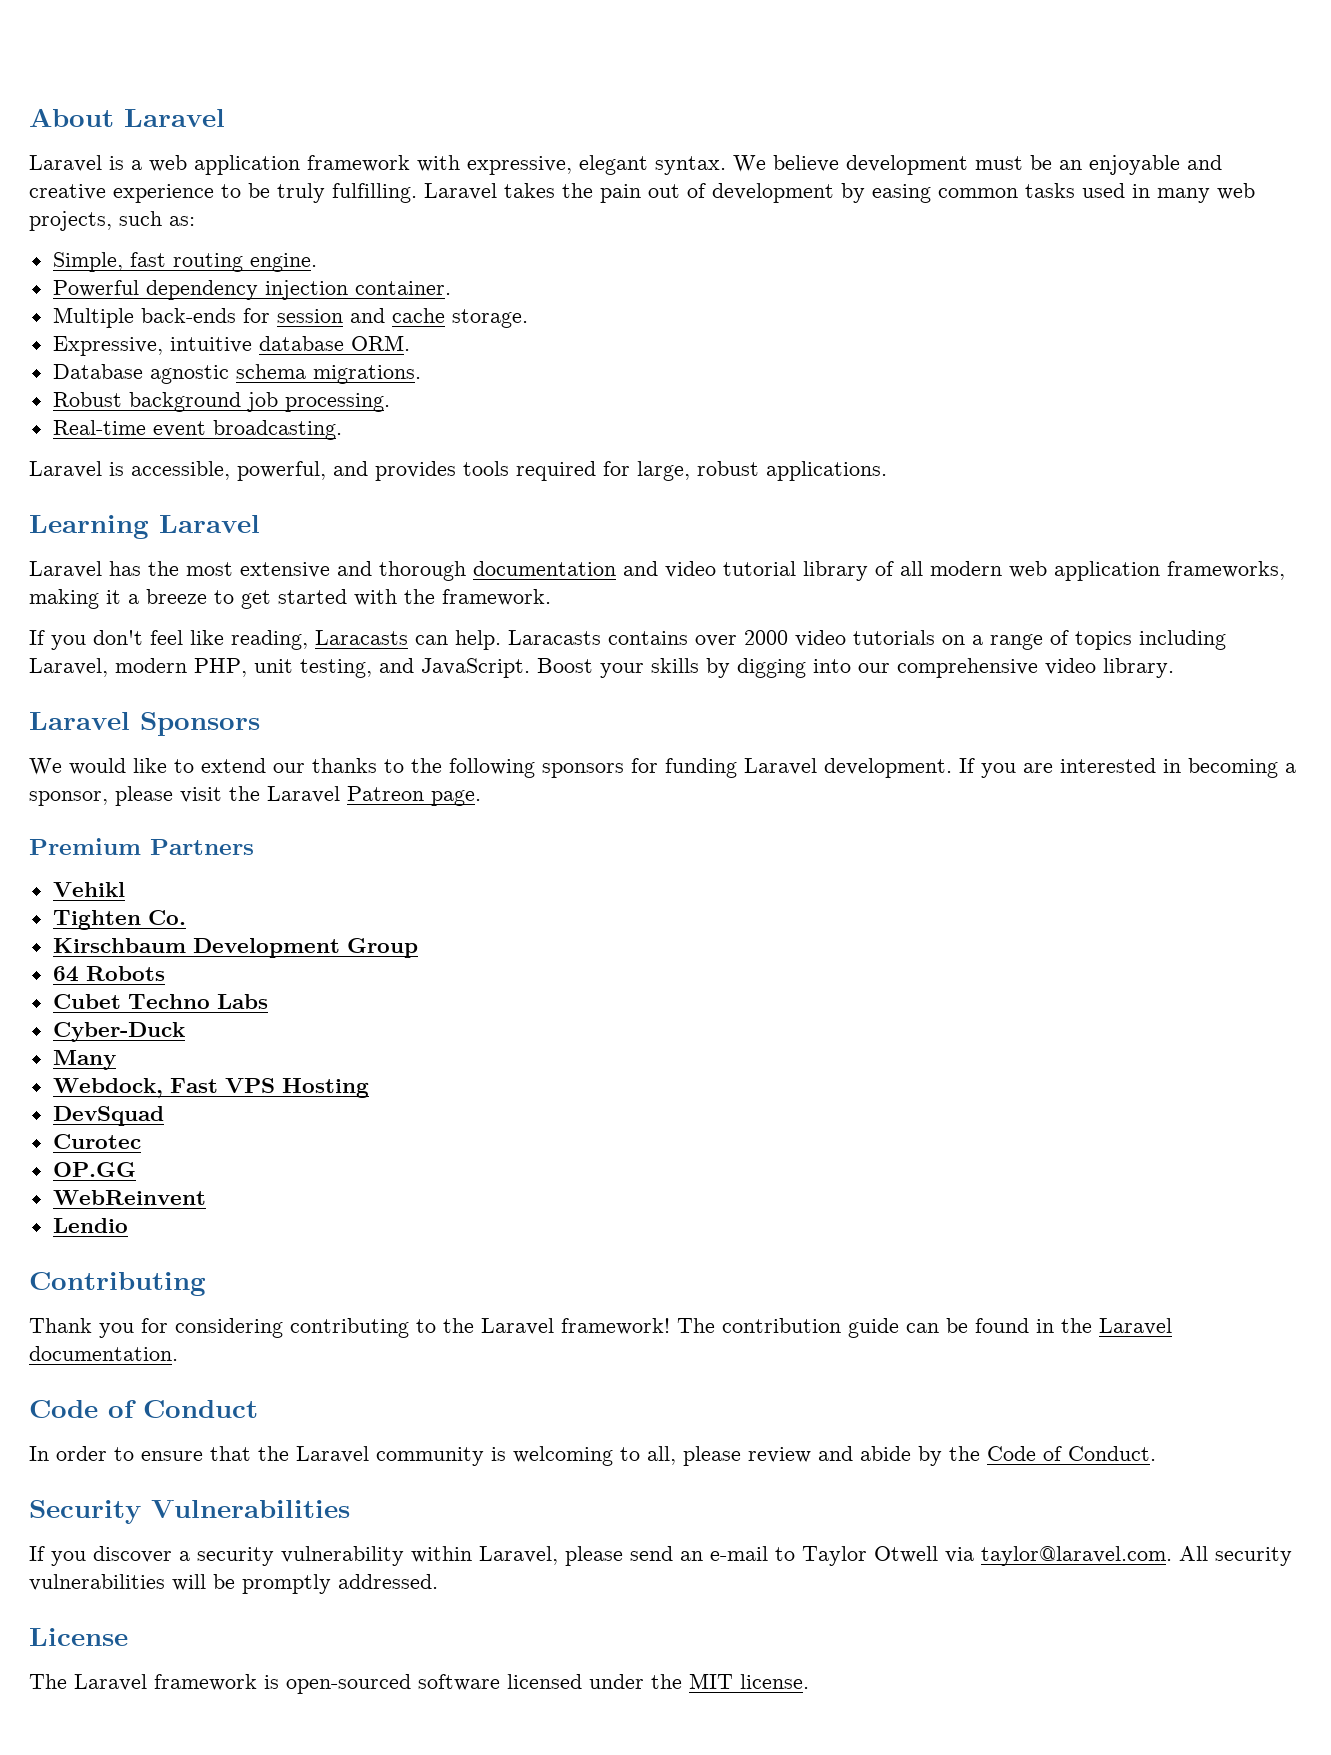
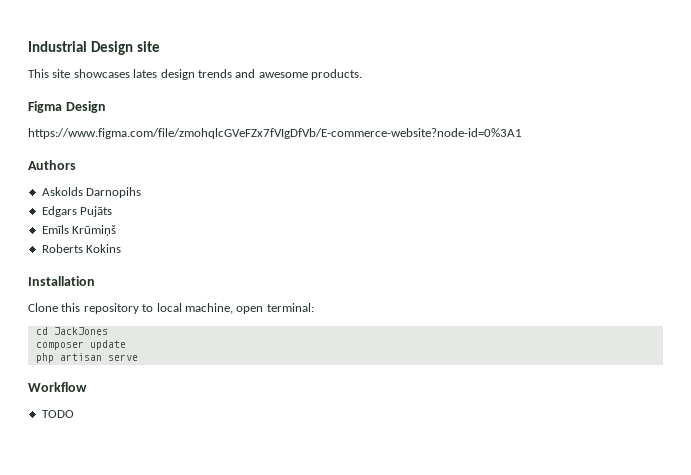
- About Laravel
- Laravel is a web application framework with expressive, elegant syntax. We believe development must be an enjoyable and creative experience to be truly fulfilling. Laravel takes the pain out of development by easing common tasks used in many web projects, such as:
- Simple, fast routing engine.
- Powerful dependency injection container.
- Multiple back-ends for session and cache storage.
- Expressive, intuitive database ORM.
- Database agnostic schema migrations.
- Robust background job processing.
- Real-time event broadcasting.
- Laravel is accessible, powerful, and provides tools required for large, robust applications.
- Learning Laravel
- Laravel has the most extensive and thorough documentation and video tutorial library of all modern web application frameworks, making it a breeze to get started with the framework.
- If you don't feel like reading, Laracasts can help. Laracasts contains over 2000 video tutorials on a range of topics including Laravel, modern PHP, unit testing, and JavaScript. Boost your skills by digging into our comprehensive video library.
- Laravel Sponsors
- We would like to extend our thanks to the following sponsors for funding Laravel development. If you are interested in becoming a sponsor, please visit the Laravel Patreon page.
- Premium Partners
- Vehikl
- Tighten Co.
- Kirschbaum Development Group
- 64 Robots
- Cubet Techno Labs
- Cyber-Duck
- Many
- Webdock, Fast VPS Hosting
- DevSquad
- Curotec
- OP.GG
- WebReinvent
- Lendio
- Contributing
- Thank you for considering contributing to the Laravel framework! The contribution guide can be found in the Laravel documentation.
- Code of Conduct
- In order to ensure that the Laravel community is welcoming to all, please review and abide by the Code of Conduct.
- Security Vulnerabilities
- If you discover a security vulnerability within Laravel, please send an e-mail to Taylor Otwell via taylor@laravel.com. All security vulnerabilities will be promptly addressed.
- License
- The Laravel framework is open-sourced software licensed under the MIT license.
+ Industrial Design site
+ This site showcases lates design trends and awesome products.
+ Figma Design
+ https://www.figma.com/file/zmohqlcGVeFZx7fVIgDfVb/E-commerce-website?node-id=0%3A1
+ Authors
+ Askolds Darnopihs
+ Edgars Pujāts
+ Emīls Krūmiņš
+ Roberts Kokins
+ Installation
+ Clone this repository to local machine, open terminal:
+ cd JackJones
+ composer update
+ php artisan serve
+ Workflow
+ TODO

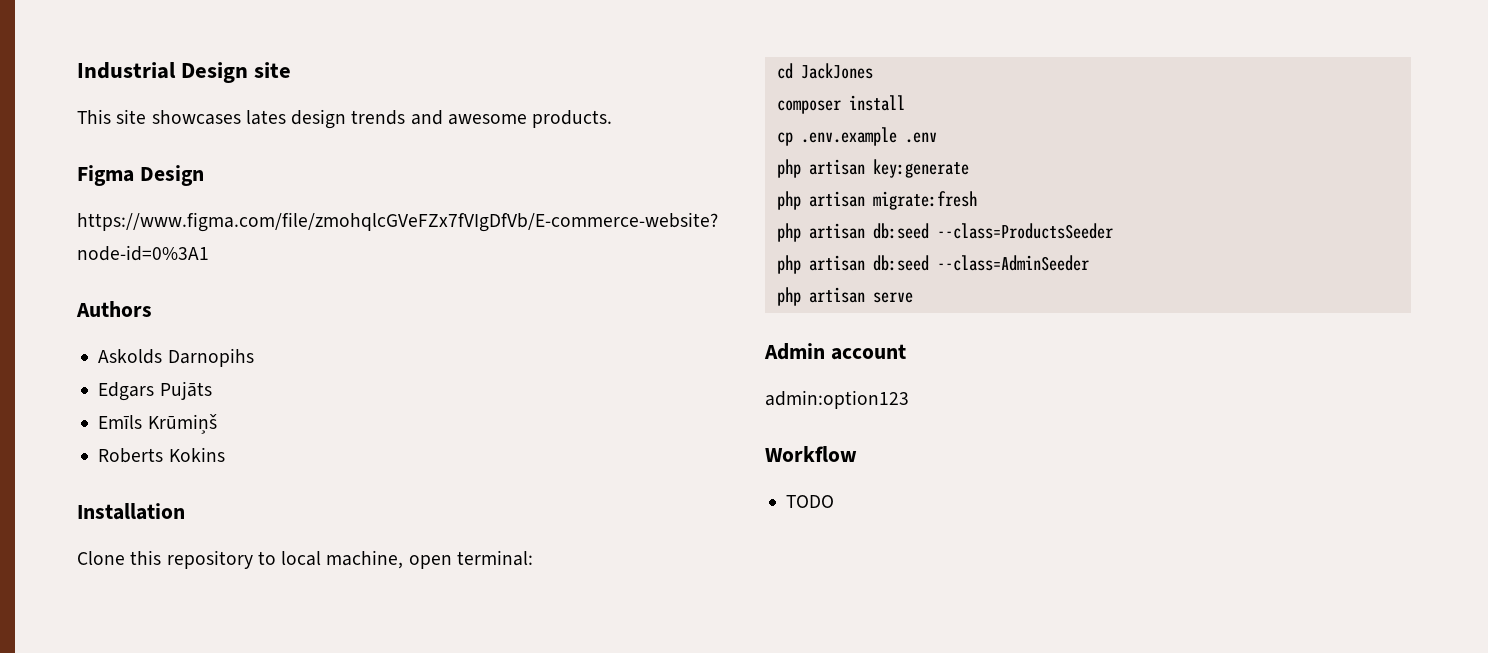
- composer update
+ composer install
+ cp .env.example .env
+ php artisan key:generate
+ php artisan migrate:fresh
+ php artisan db:seed --class=ProductsSeeder
+ php artisan db:seed --class=AdminSeeder
+ Admin account
+ admin:option123

